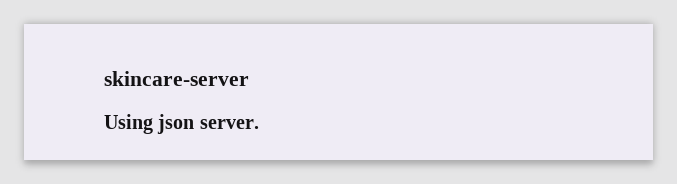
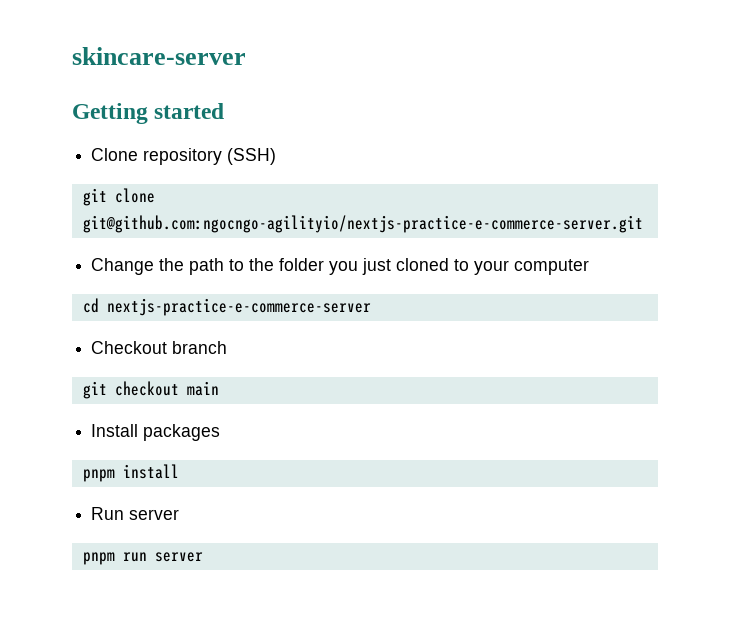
- Using json server.
+ Getting started
+ Clone repository (SSH)
+ git clone git@github.com:ngocngo-agilityio/nextjs-practice-e-commerce-server.git
+ Change the path to the folder you just cloned to your computer
+ cd nextjs-practice-e-commerce-server
+ Checkout branch
+ git checkout main
+ Install packages
+ pnpm install
+ Run server
+ pnpm run server

